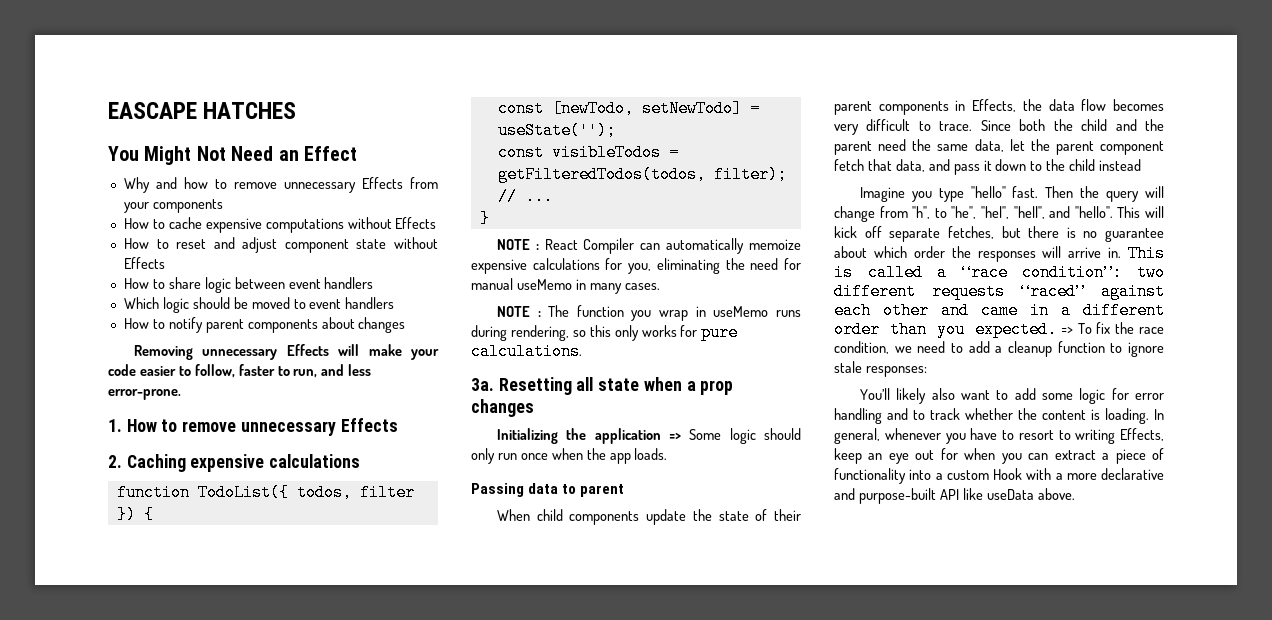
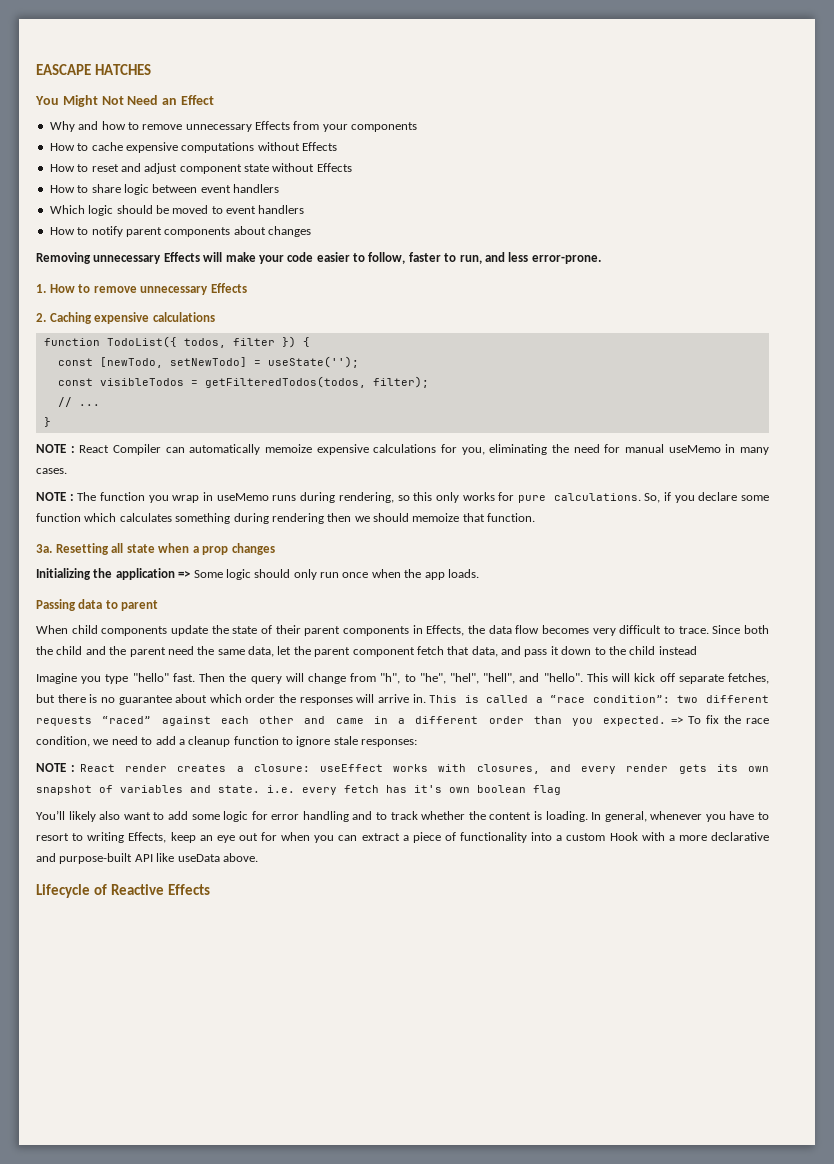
+ So, if you declare some function which calculates something during rendering then we should memoize that function.
+ NOTE : React render creates a closure: useEffect works with closures, and every render gets its own snapshot of variables and state. i.e. every fetch has it's own boolean flag
+ Lifecycle of Reactive Effects

